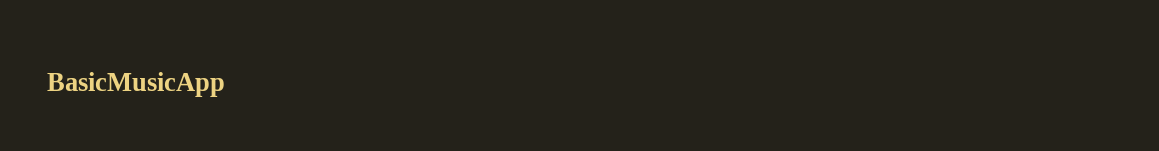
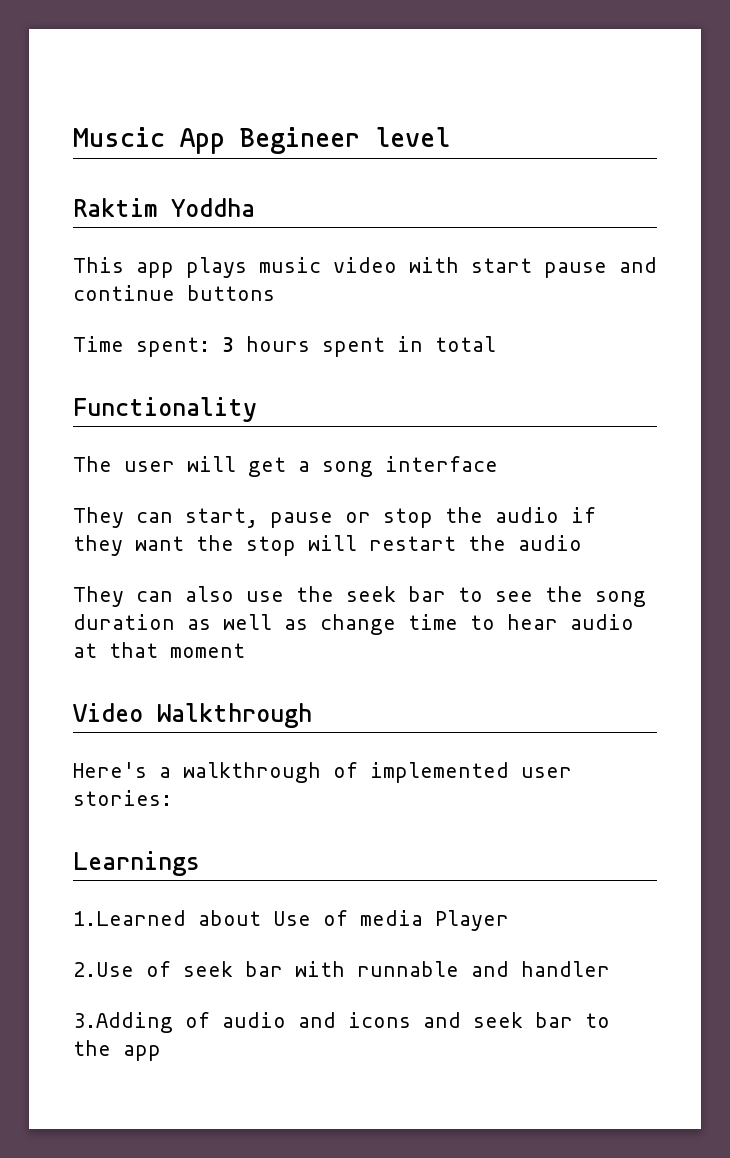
- BasicMusicApp
+ Muscic App Begineer level
+ Raktim Yoddha
+ This app plays music video with start pause and continue buttons
+ Time spent: 3 hours spent in total
+ Functionality
+ The user will get a song interface
+ They can start, pause or stop the audio if they want the stop will restart the audio
+ They can also use the seek bar to see the song duration as well as change time to hear audio at that moment
+ Video Walkthrough
+ Here's a walkthrough of implemented user stories:
+ Learnings
+ 1.Learned about Use of media Player
+ 2.Use of seek bar with runnable and handler
+ 3.Adding of audio and icons and seek bar to the app

